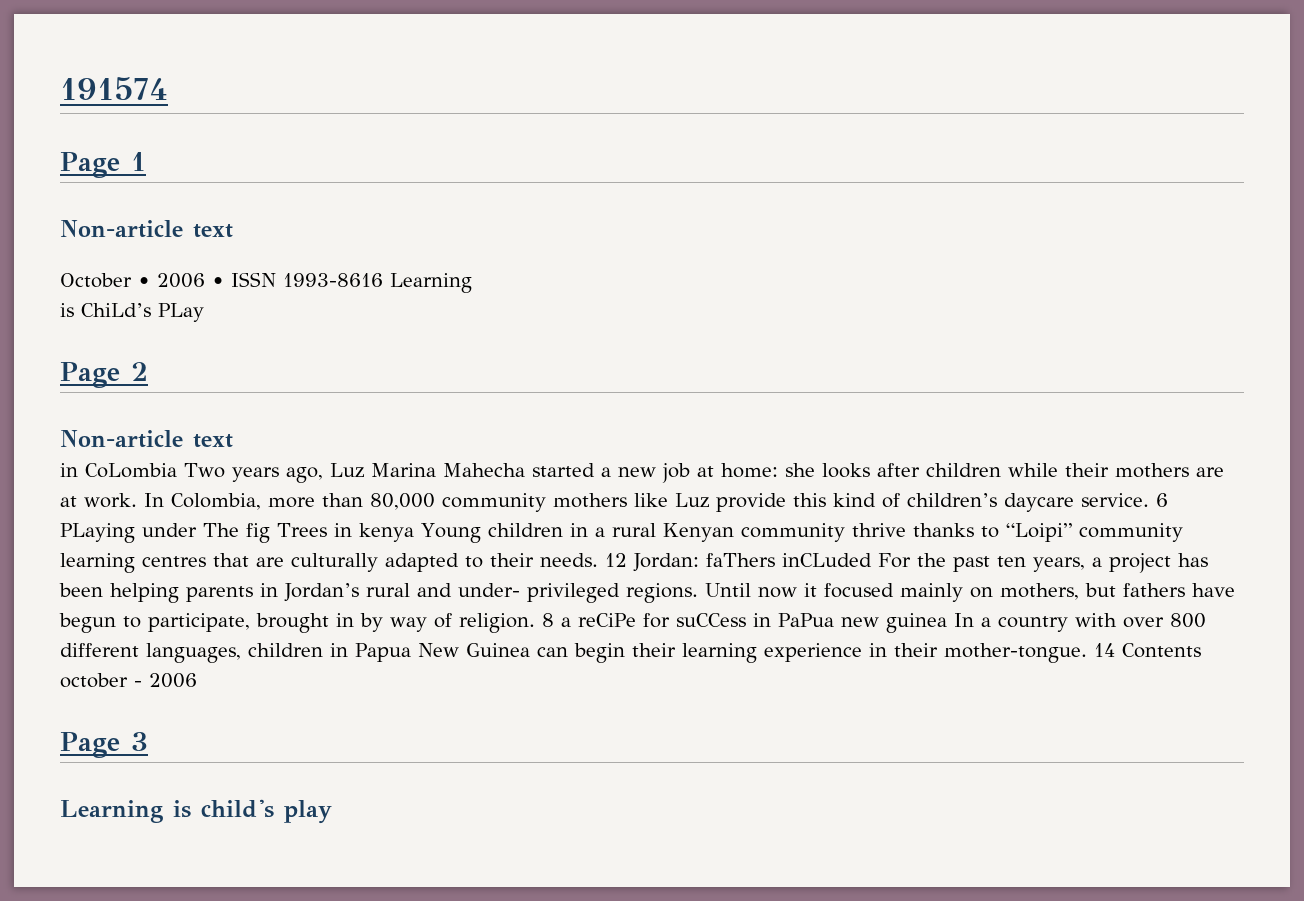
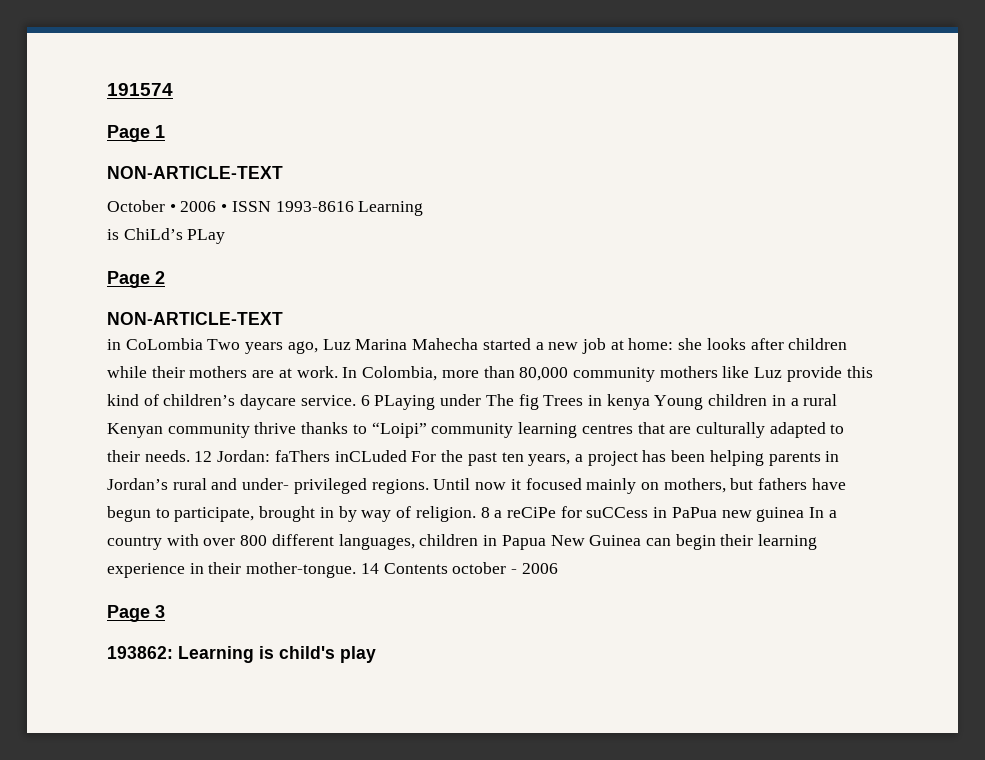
  Page 1
- Non-article text
+ NON-ARTICLE-TEXT
  Page 2
- Non-article text
+ NON-ARTICLE-TEXT
- Learning is child's play
+ 193862: Learning is child's play

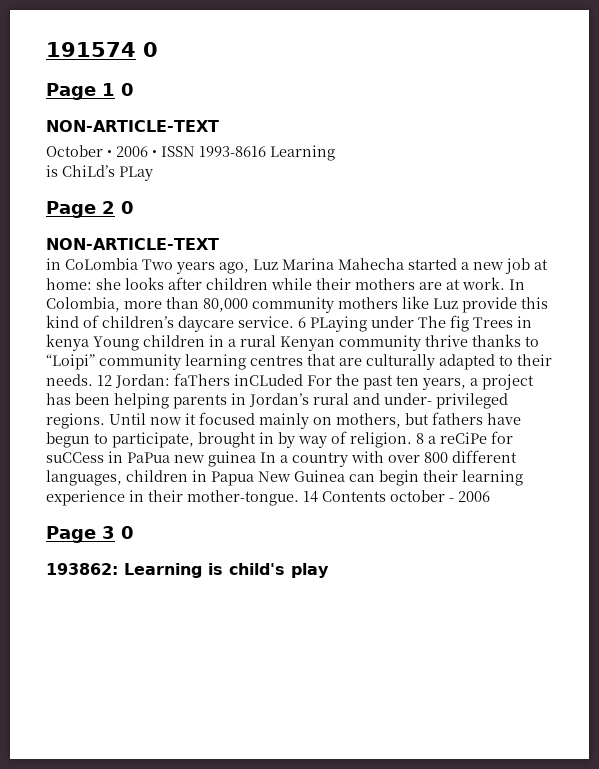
- 191574
+ 191574 0
- Page 1
+ Page 1 0
- Page 2
+ Page 2 0
- Page 3
+ Page 3 0

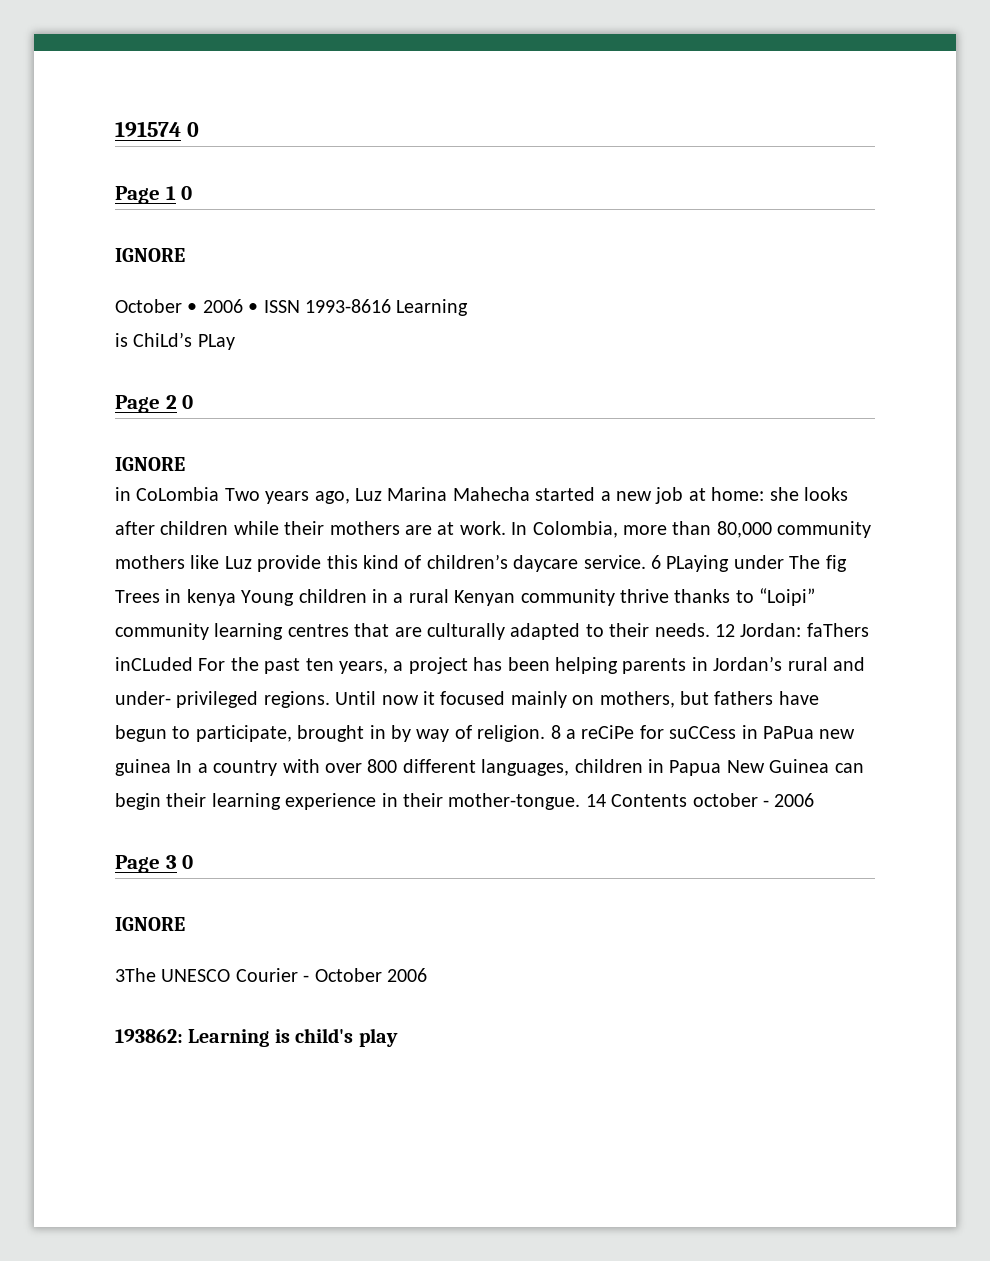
  Page 1 0
- NON-ARTICLE-TEXT
+ IGNORE
  Page 2 0
- NON-ARTICLE-TEXT
+ IGNORE
  Page 3 0
+ IGNORE
+ 3The UNESCO Courier - October 2006

